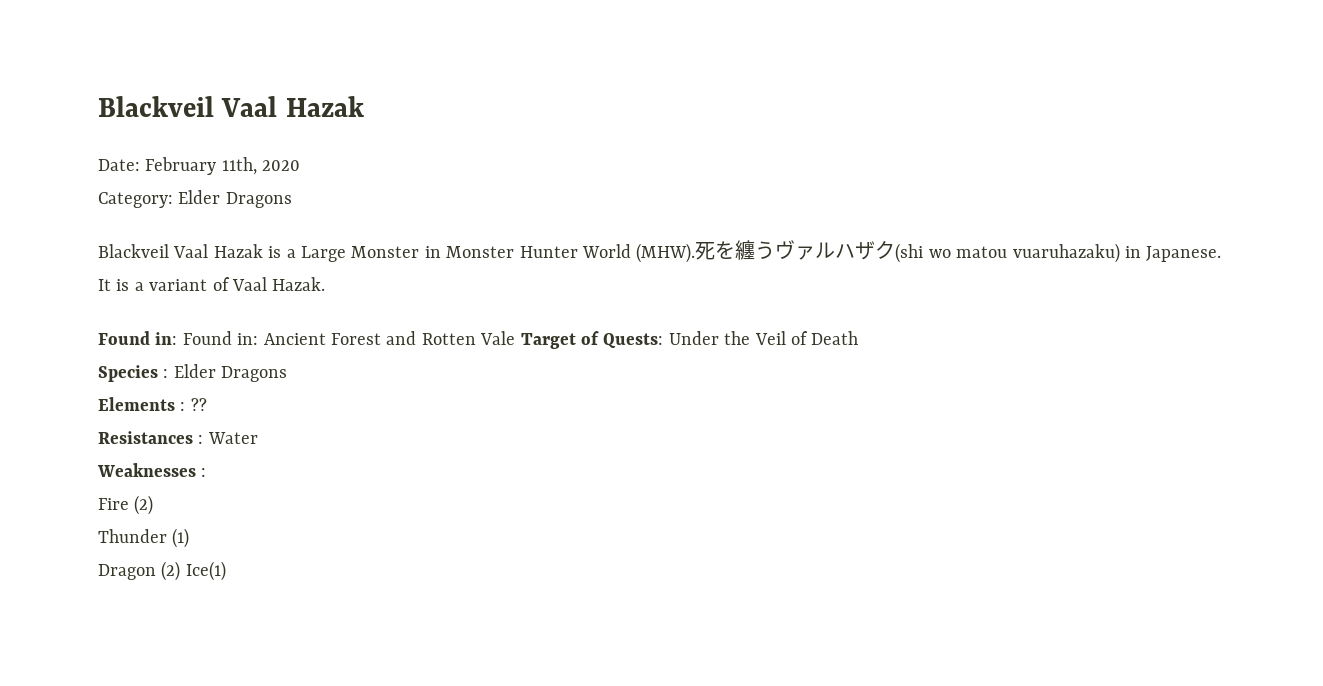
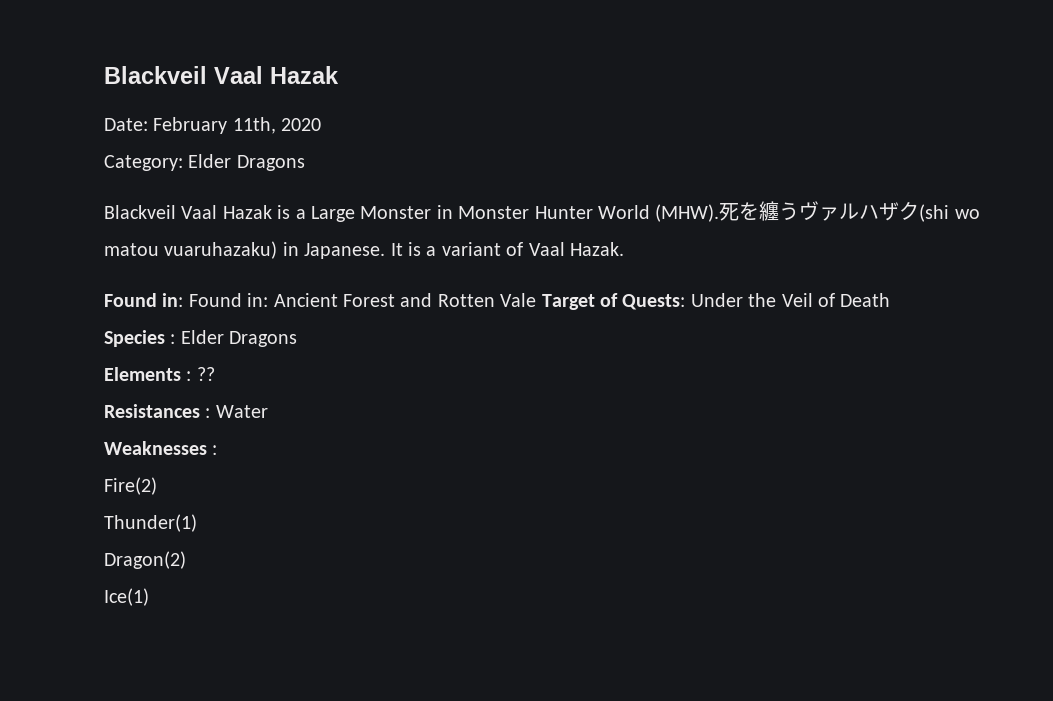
- Fire (2)
- Thunder (1)
- Dragon (2) Ice(1)
+ Fire(2)
+ Thunder(1)
+ Dragon(2)
+ Ice(1)

